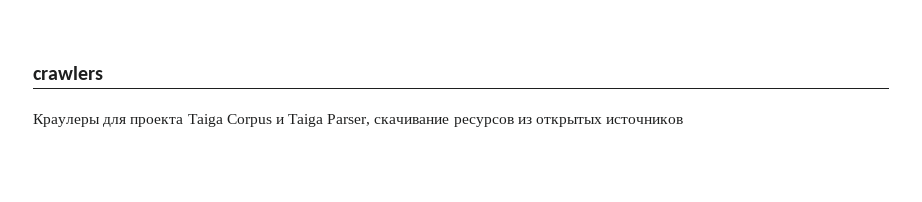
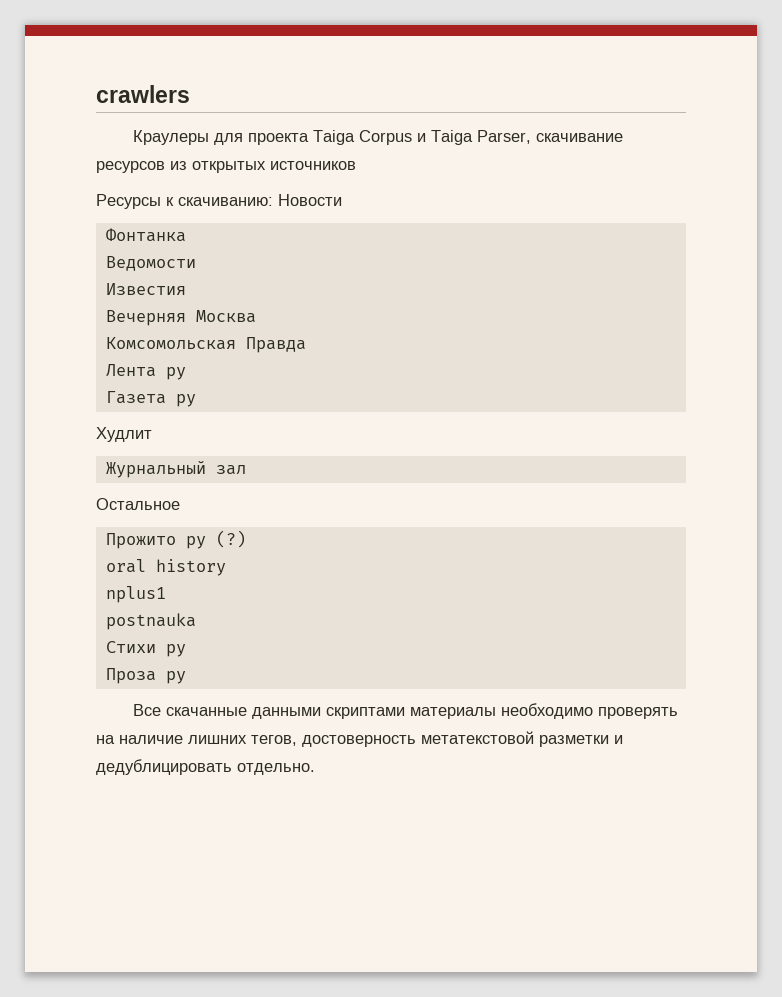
+ Ресурсы к скачиванию: Новости
+ Фонтанка
+ Ведомости
+ Известия
+ Вечерняя Москва
+ Комсомольская Правда
+ Лента ру
+ Газета ру
+ Худлит
+ Журнальный зал
+ Остальное
+ Прожито ру (?)
+ oral history
+ nplus1
+ postnauka
+ Стихи ру
+ Проза ру
+ Все скачанные данными скриптами материалы необходимо проверять на наличие лишних тегов, достоверность метатекстовой разметки и дедублицировать отдельно.

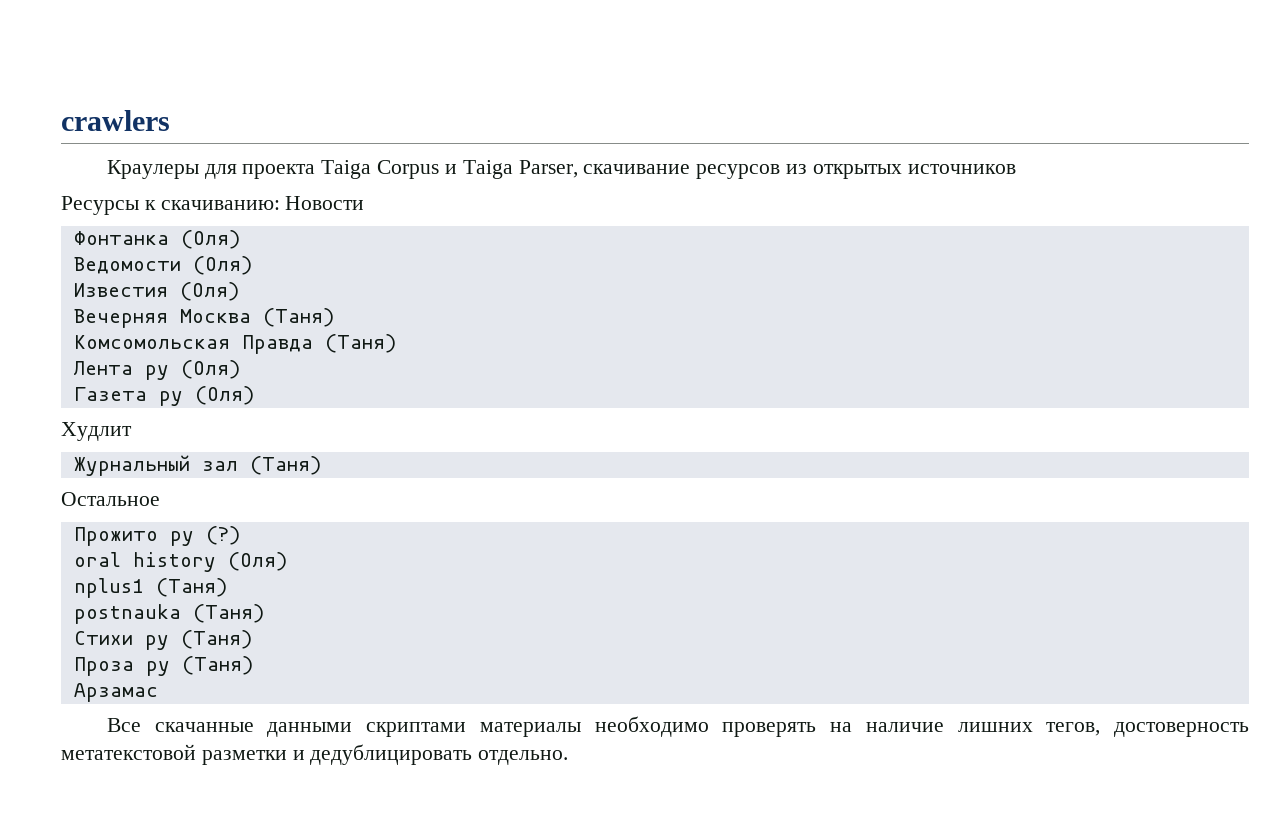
- Фонтанка
+ Фонтанка (Оля)
- Ведомости
+ Ведомости (Оля)
- Известия
+ Известия (Оля)
- Вечерняя Москва
+ Вечерняя Москва (Таня)
- Комсомольская Правда
+ Комсомольская Правда (Таня)
- Лента ру
+ Лента ру (Оля)
- Газета ру
+ Газета ру (Оля)
- Журнальный зал
+ Журнальный зал (Таня)
- oral history
+ oral history (Оля)
- nplus1
+ nplus1 (Таня)
- postnauka
+ postnauka (Таня)
- Стихи ру
+ Стихи ру (Таня)
- Проза ру
+ Проза ру (Таня)
+ Арзамас

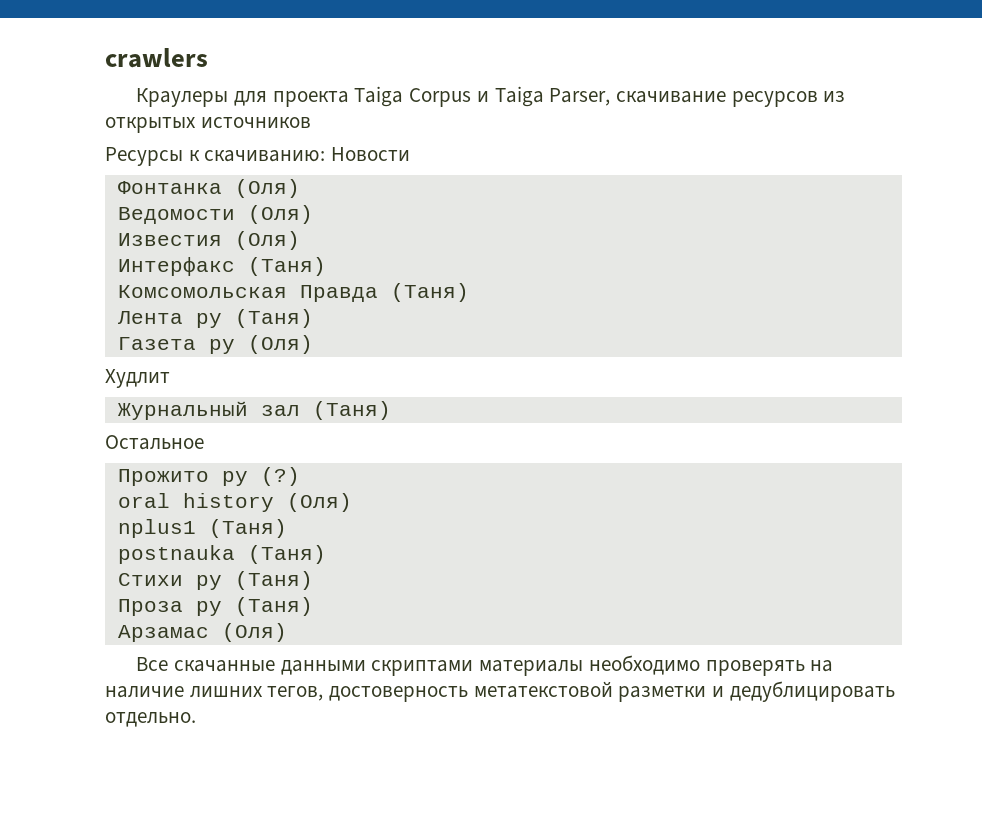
- Вечерняя Москва (Таня)
+ Интерфакс (Таня)
- Лента ру (Оля)
+ Лента ру (Таня)
- Арзамас
+ Арзамас (Оля)

